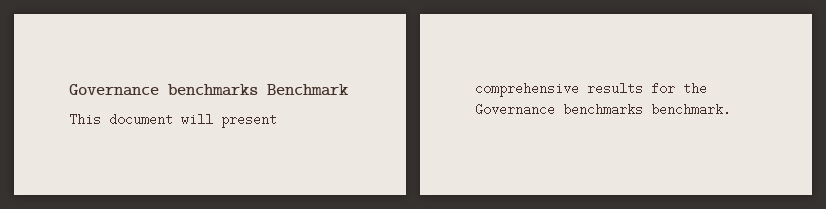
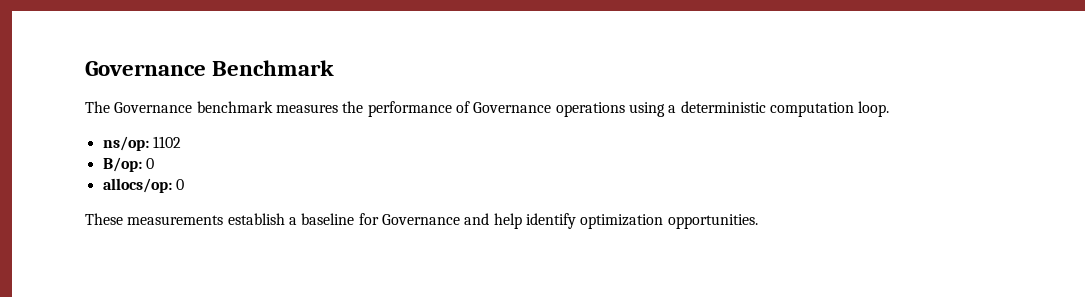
- Governance benchmarks Benchmark
+ Governance Benchmark
- This document will present comprehensive results for the Governance benchmarks benchmark.
+ The Governance benchmark measures the performance of Governance operations using a deterministic computation loop.
+ ns/op: 1102
+ B/op: 0
+ allocs/op: 0
+ These measurements establish a baseline for Governance and help identify optimization opportunities.

